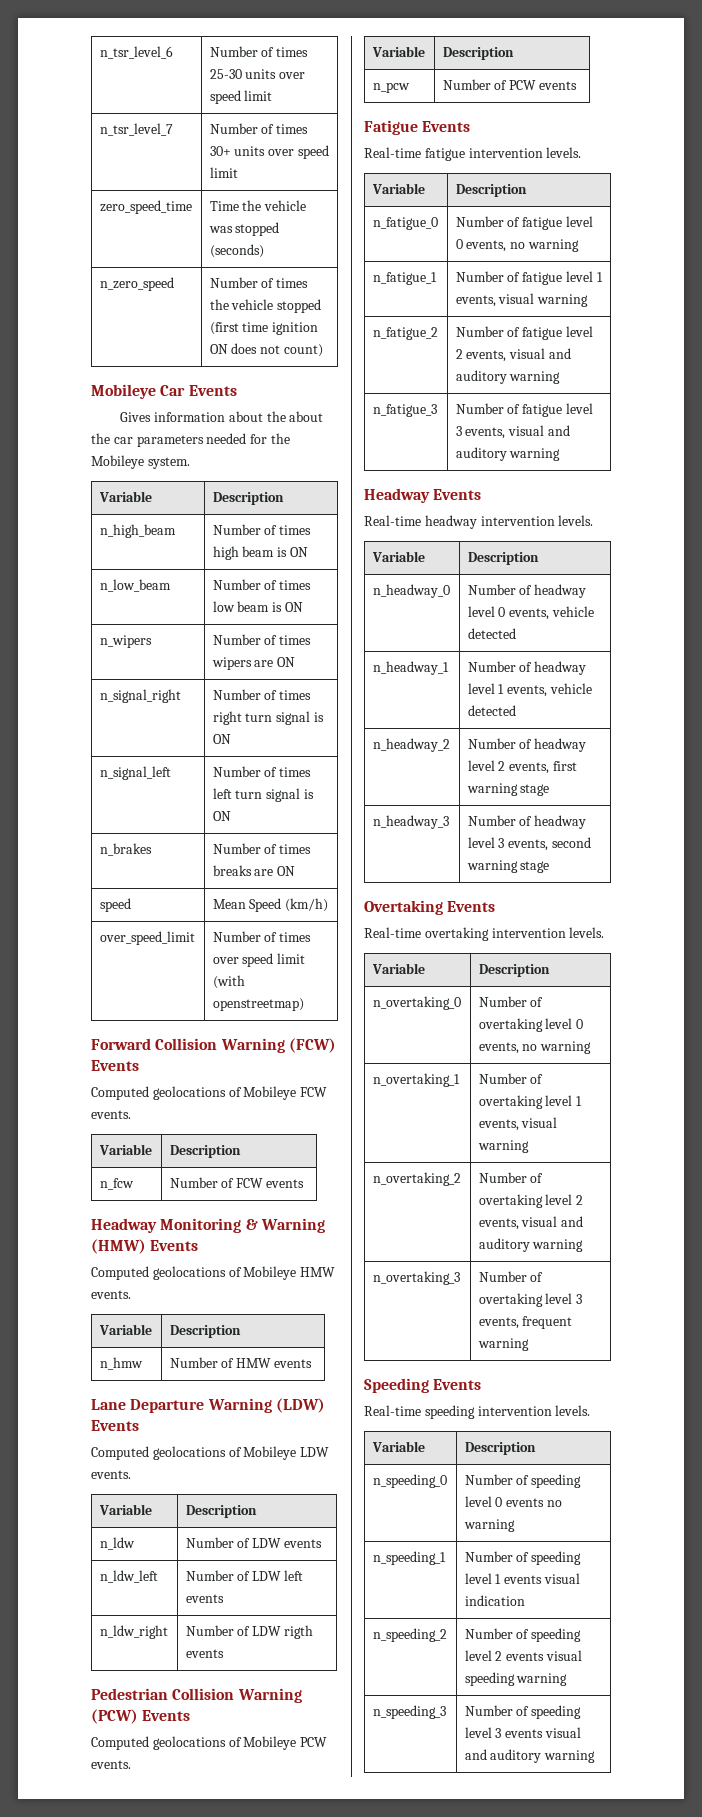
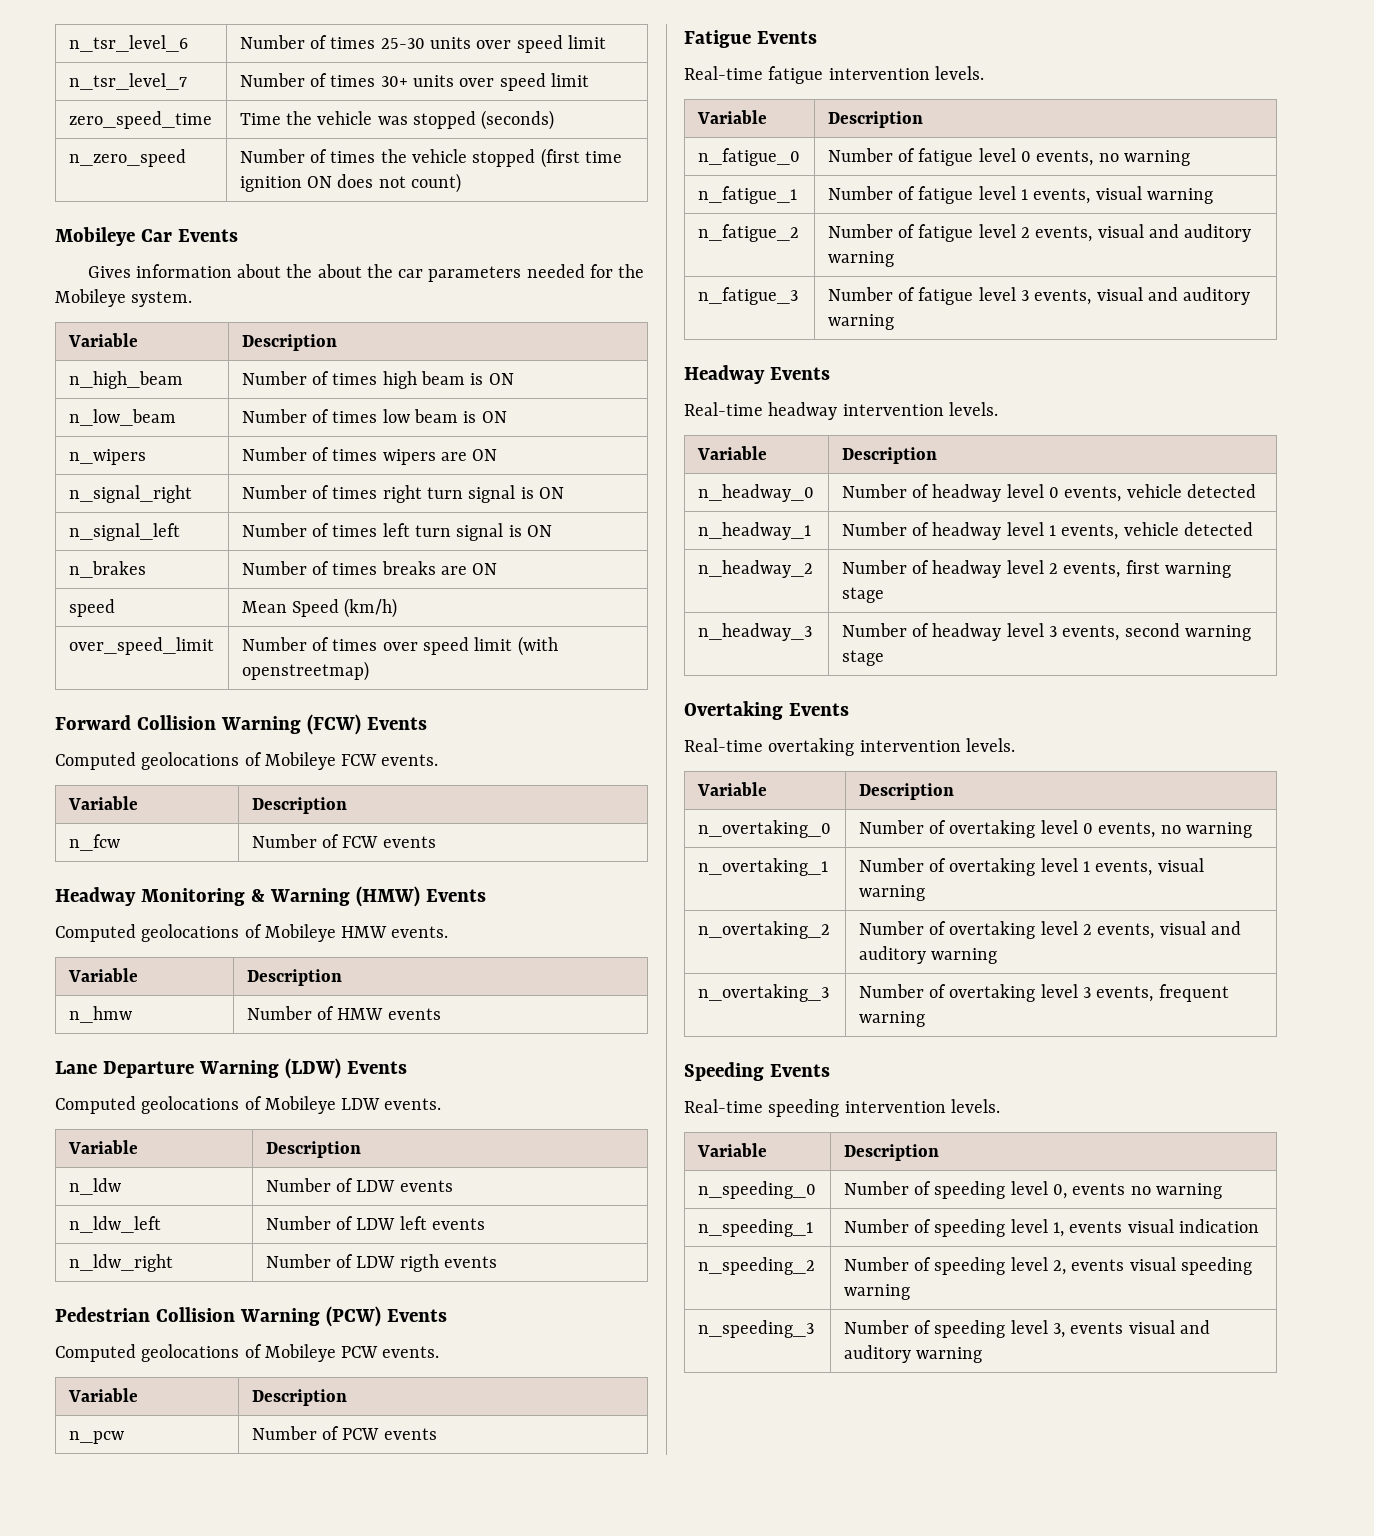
- n_speeding_0 | Number of speeding level 0 events no warning
+ n_speeding_0 | Number of speeding level 0, events no warning
- n_speeding_1 | Number of speeding level 1 events visual indication
+ n_speeding_1 | Number of speeding level 1, events visual indication
- n_speeding_2 | Number of speeding level 2 events visual speeding warning
+ n_speeding_2 | Number of speeding level 2, events visual speeding warning
- n_speeding_3 | Number of speeding level 3 events visual and auditory warning
+ n_speeding_3 | Number of speeding level 3, events visual and auditory warning

